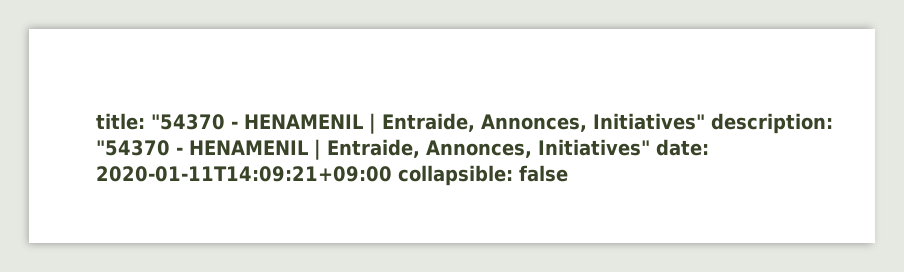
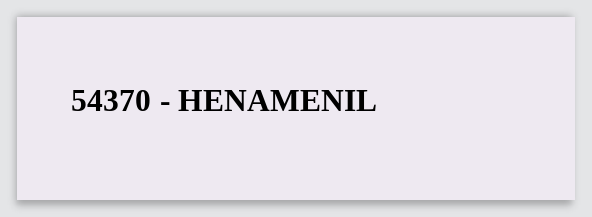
- title: "54370 - HENAMENIL | Entraide, Annonces, Initiatives" description: "54370 - HENAMENIL | Entraide, Annonces, Initiatives" date: 2020-01-11T14:09:21+09:00 collapsible: false
+ 54370 - HENAMENIL

